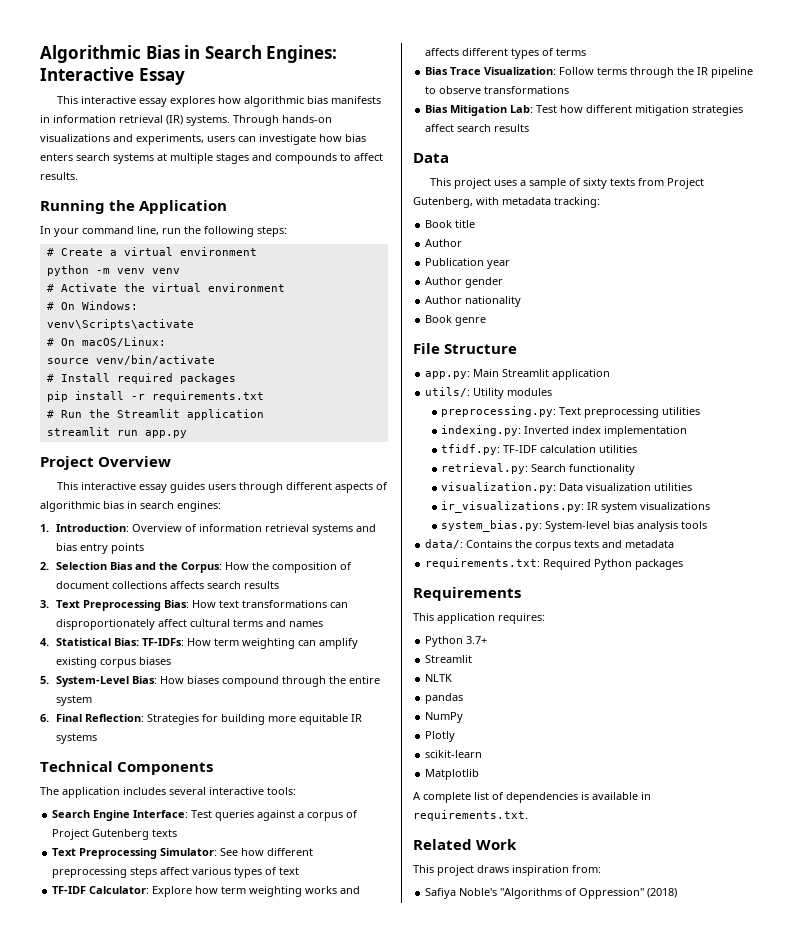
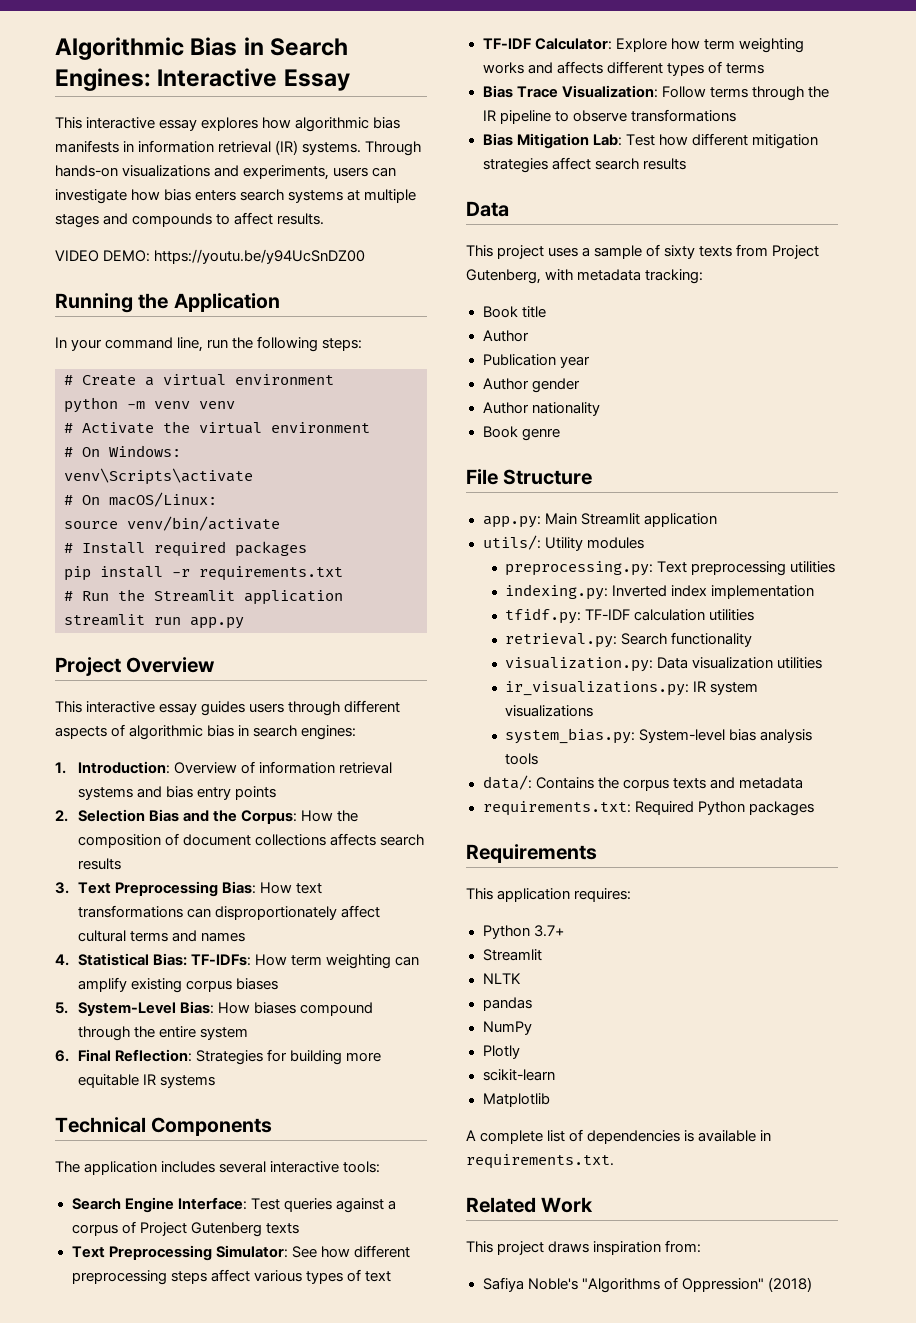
+ VIDEO DEMO: https://youtu.be/y94UcSnDZ00

